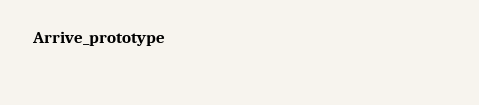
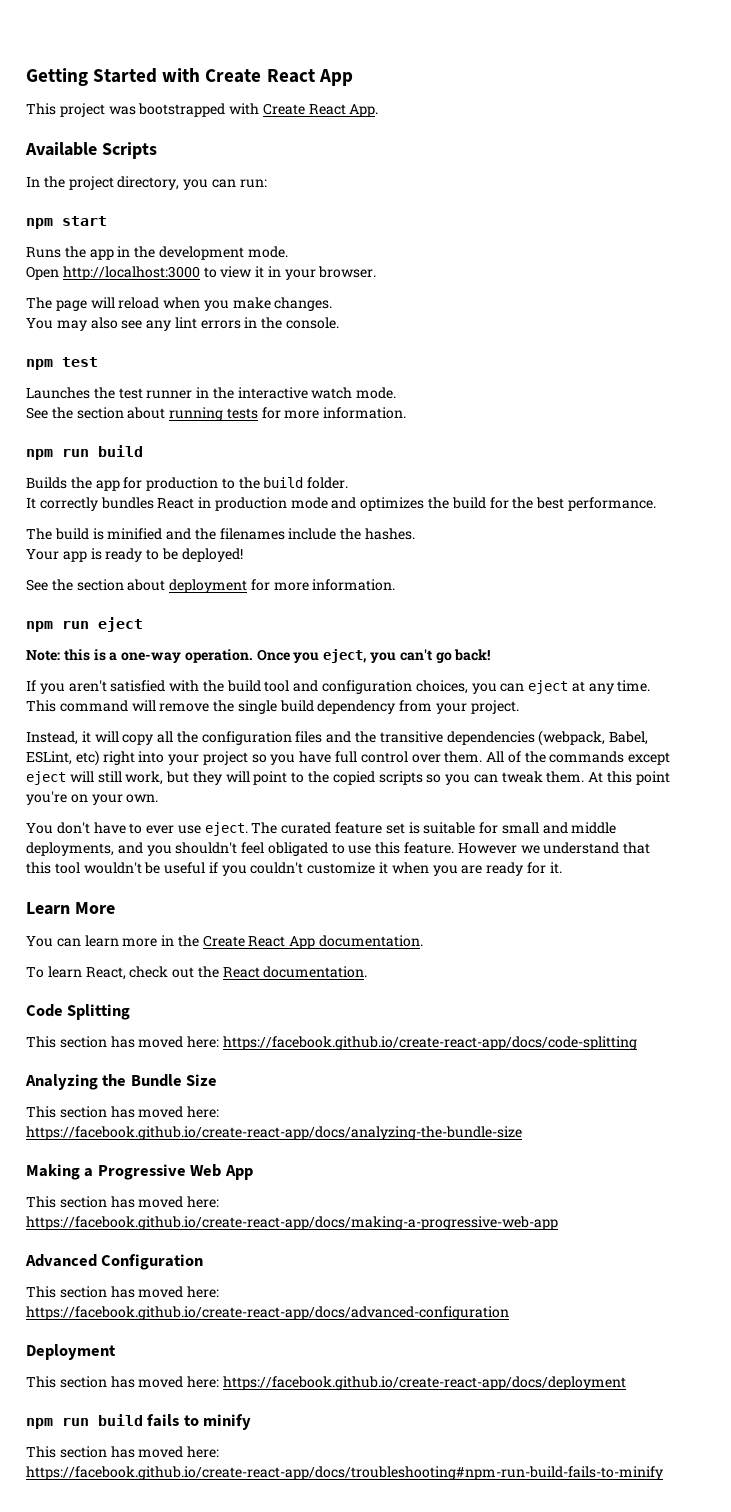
- Arrive_prototype
+ Getting Started with Create React App
+ This project was bootstrapped with Create React App.
+ Available Scripts
+ In the project directory, you can run:
+ npm start
+ Runs the app in the development mode.
+ Open http://localhost:3000 to view it in your browser.
+ The page will reload when you make changes.
+ You may also see any lint errors in the console.
+ npm test
+ Launches the test runner in the interactive watch mode.
+ See the section about running tests for more information.
+ npm run build
+ Builds the app for production to the build folder.
+ It correctly bundles React in production mode and optimizes the build for the best performance.
+ The build is minified and the filenames include the hashes.
+ Your app is ready to be deployed!
+ See the section about deployment for more information.
+ npm run eject
+ Note: this is a one-way operation. Once you eject, you can't go back!
+ If you aren't satisfied with the build tool and configuration choices, you can eject at any time. This command will remove the single build dependency from your project.
+ Instead, it will copy all the configuration files and the transitive dependencies (webpack, Babel, ESLint, etc) right into your project so you have full control over them. All of the commands except eject will still work, but they will point to the copied scripts so you can tweak them. At this point you're on your own.
+ You don't have to ever use eject. The curated feature set is suitable for small and middle deployments, and you shouldn't feel obligated to use this feature. However we understand that this tool wouldn't be useful if you couldn't customize it when you are ready for it.
+ Learn More
+ You can learn more in the Create React App documentation.
+ To learn React, check out the React documentation.
+ Code Splitting
+ This section has moved here: https://facebook.github.io/create-react-app/docs/code-splitting
+ Analyzing the Bundle Size
+ This section has moved here: https://facebook.github.io/create-react-app/docs/analyzing-the-bundle-size
+ Making a Progressive Web App
+ This section has moved here: https://facebook.github.io/create-react-app/docs/making-a-progressive-web-app
+ Advanced Configuration
+ This section has moved here: https://facebook.github.io/create-react-app/docs/advanced-configuration
+ Deployment
+ This section has moved here: https://facebook.github.io/create-react-app/docs/deployment
+ npm run build fails to minify
+ This section has moved here: https://facebook.github.io/create-react-app/docs/troubleshooting#npm-run-build-fails-to-minify

